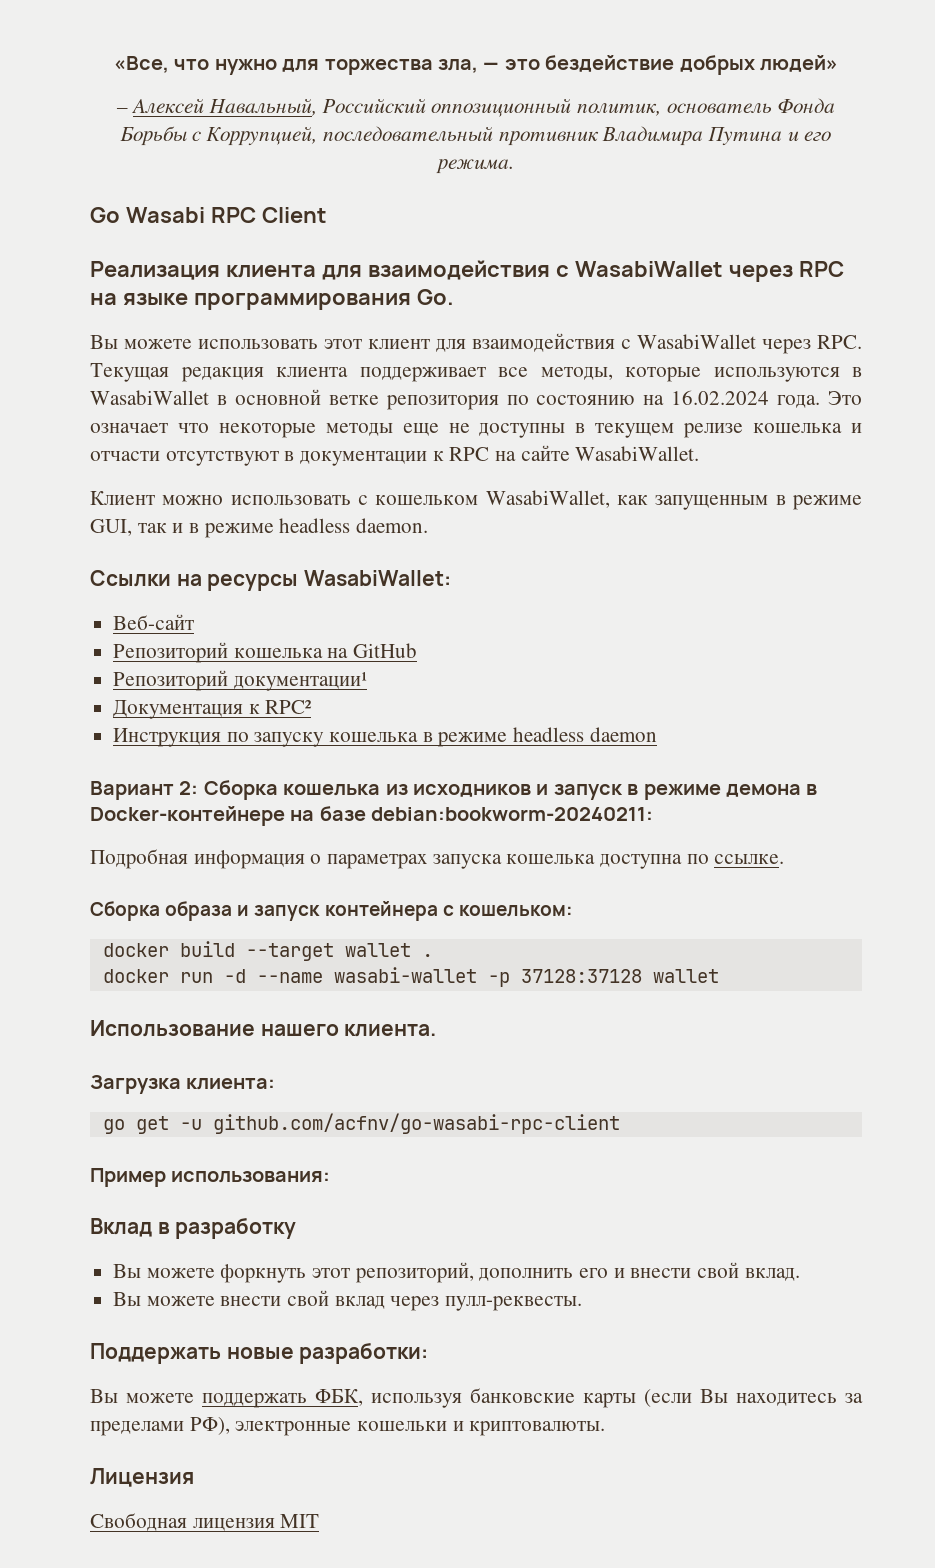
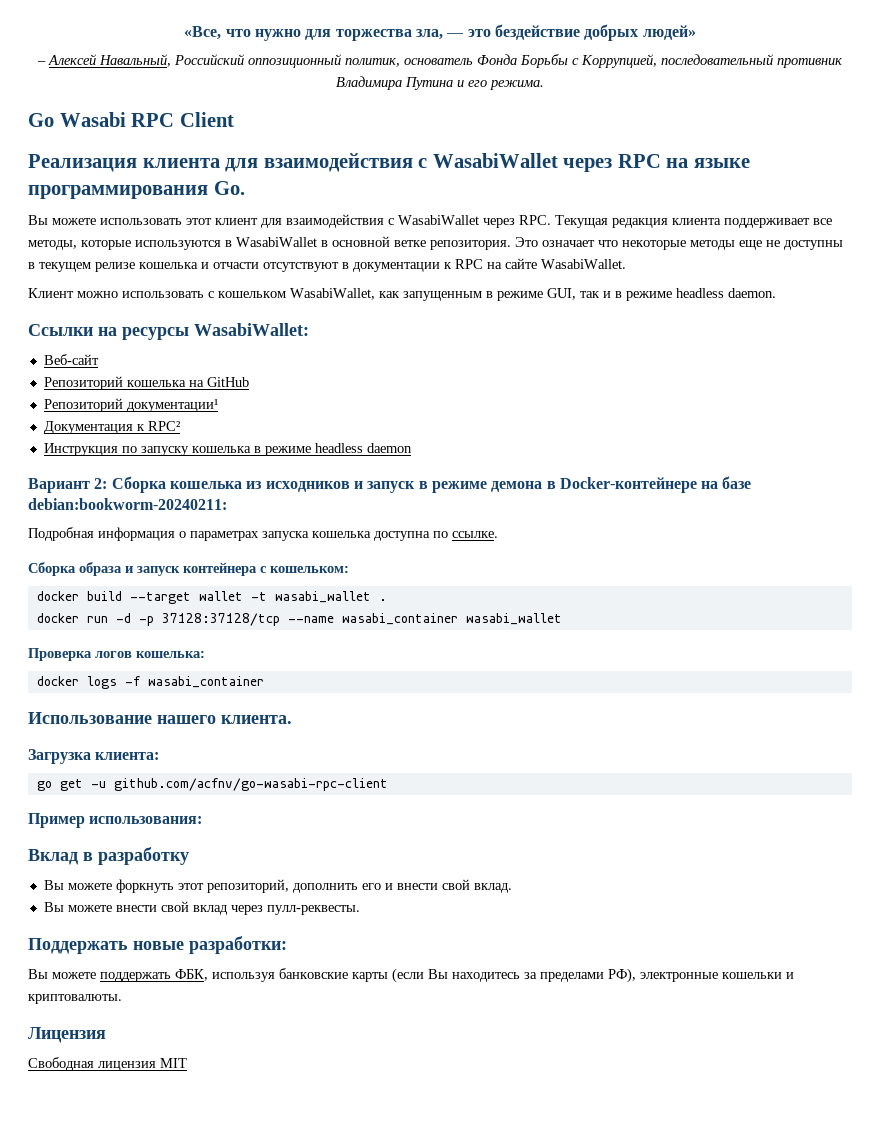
- Вы можете использовать этот клиент для взаимодействия с WasabiWallet через RPC. Текущая редакция клиента поддерживает все методы, которые используются в WasabiWallet в основной ветке репозитория по состоянию на 16.02.2024 года.
+ Вы можете использовать этот клиент для взаимодействия с WasabiWallet через RPC. Текущая редакция клиента поддерживает все методы, которые используются в WasabiWallet в основной ветке репозитория.
- docker build --target wallet .
+ docker build --target wallet -t wasabi_wallet .
- docker run -d --name wasabi-wallet -p 37128:37128 wallet
+ docker run -d -p 37128:37128/tcp --name wasabi_container wasabi_wallet
+ Проверка логов кошелька:
+ docker logs -f wasabi_container

